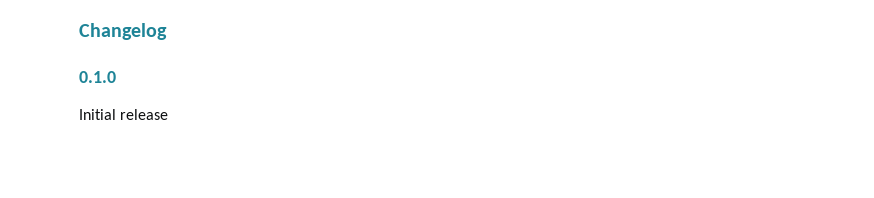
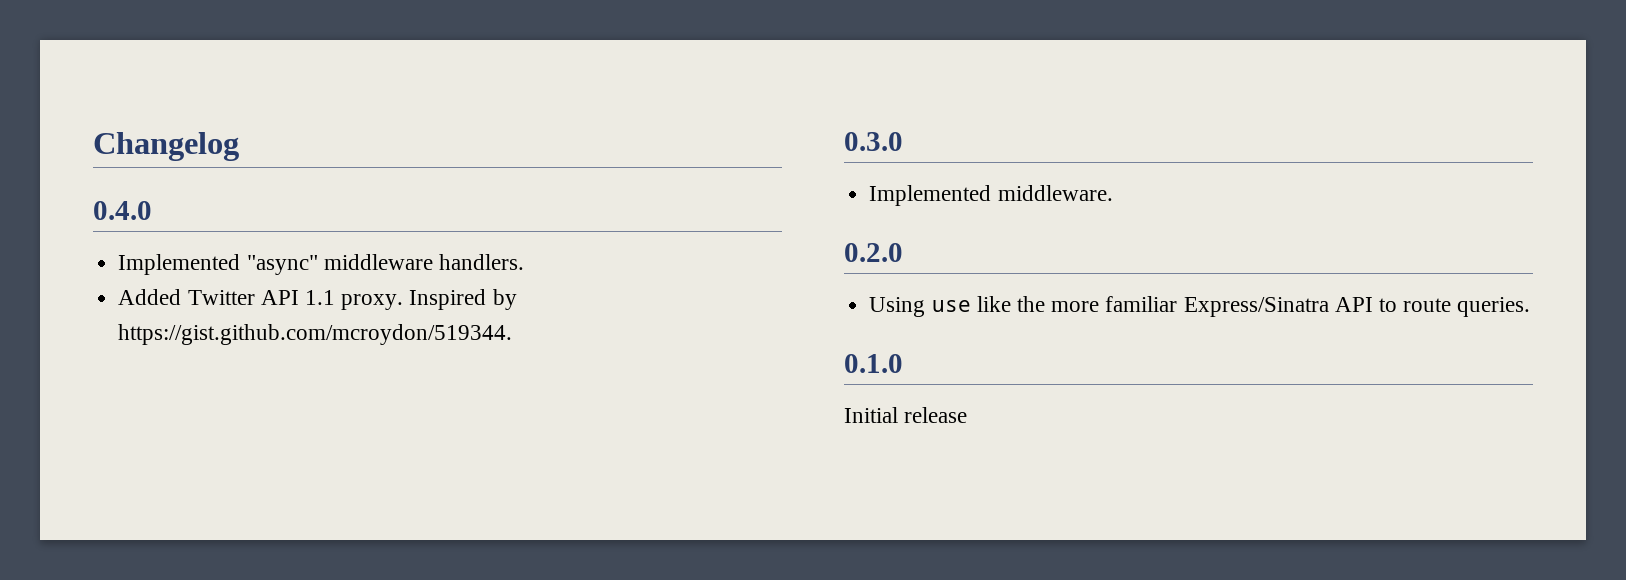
+ 0.4.0
+ Implemented "async" middleware handlers.
+ Added Twitter API 1.1 proxy. Inspired by https://gist.github.com/mcroydon/519344.
+ 0.3.0
+ Implemented middleware.
+ 0.2.0
+ Using use like the more familiar Express/Sinatra API to route queries.

